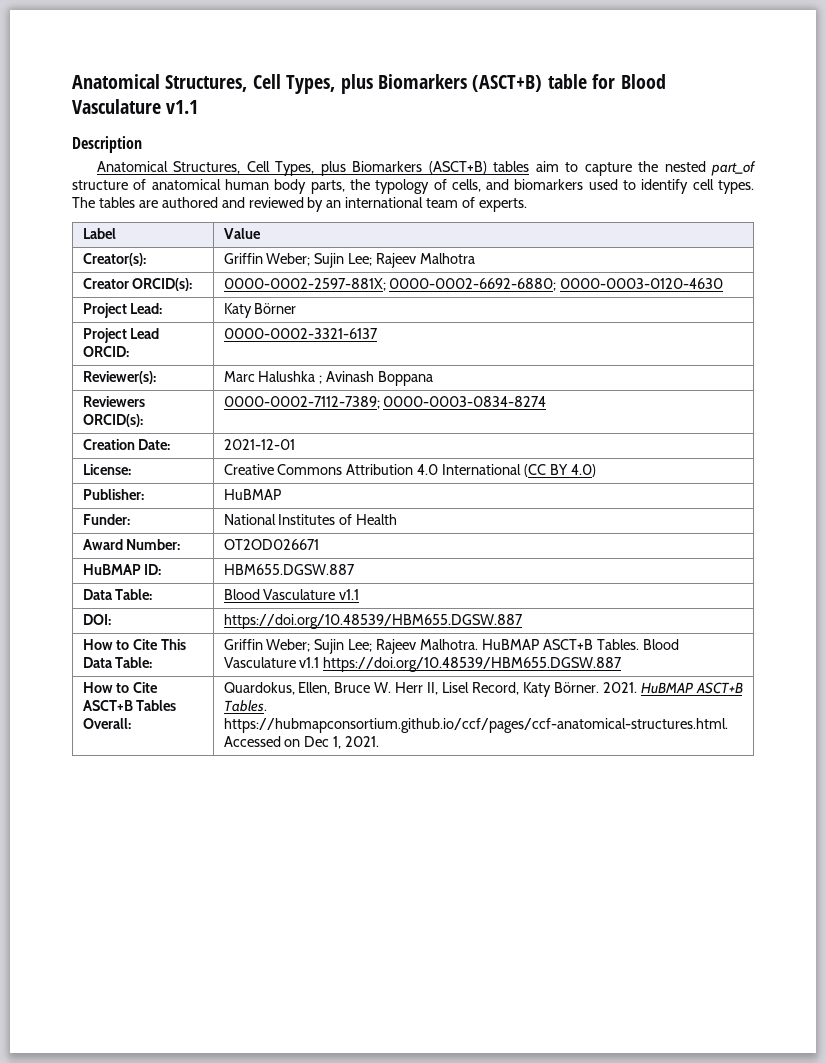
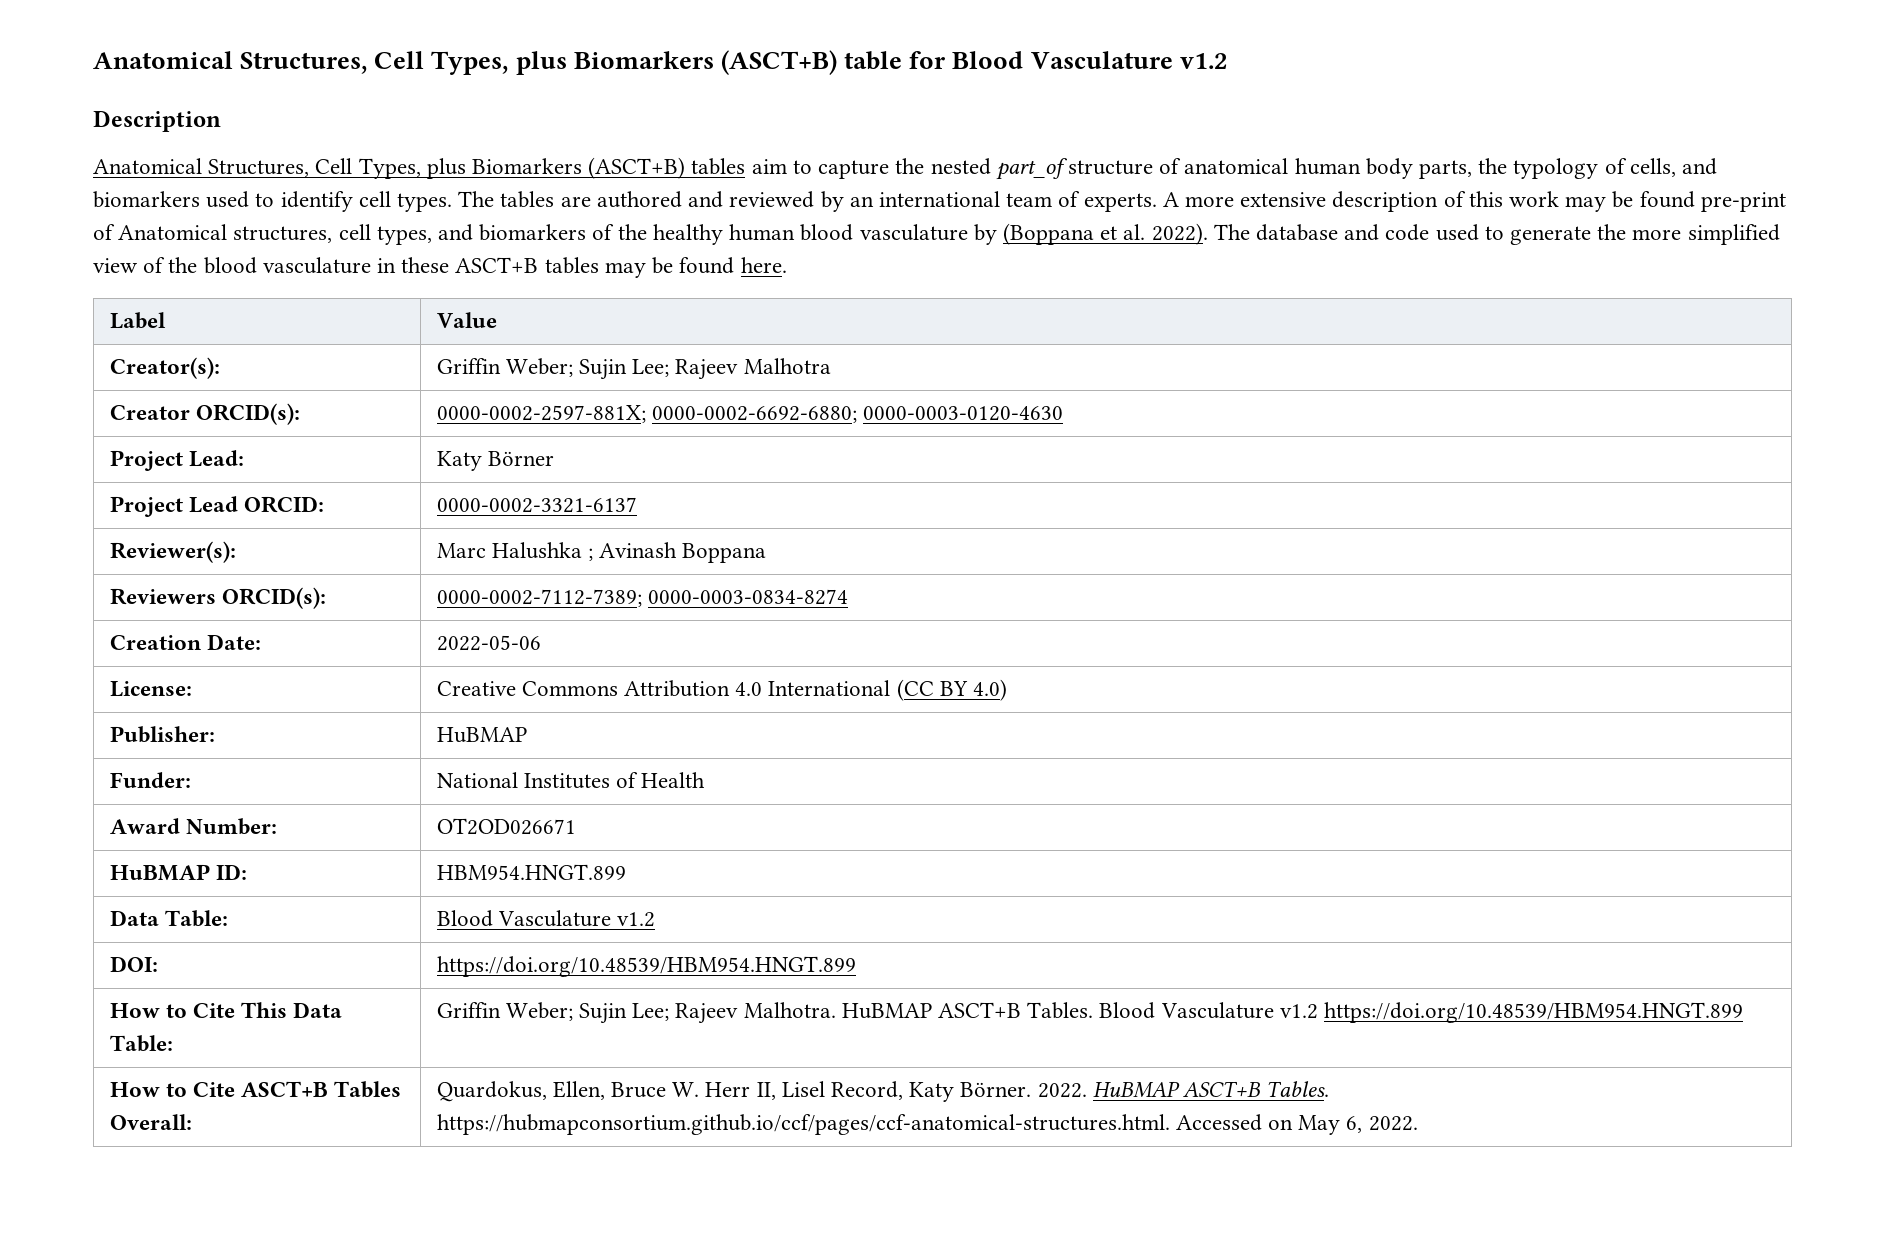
- Anatomical Structures, Cell Types, plus Biomarkers (ASCT+B) table for Blood Vasculature v1.1
+ Anatomical Structures, Cell Types, plus Biomarkers (ASCT+B) table for Blood Vasculature v1.2
+ A more extensive description of this work may be found pre-print of Anatomical structures, cell types, and biomarkers of the healthy human blood vasculature by (Boppana et al. 2022). The database and code used to generate the more simplified view of the blood vasculature in these ASCT+B tables may be found here.
- Creation Date: | 2021-12-01
+ Creation Date: | 2022-05-06
- HuBMAP ID: | HBM655.DGSW.887
+ HuBMAP ID: | HBM954.HNGT.899
- Data Table: | Blood Vasculature v1.1
+ Data Table: | Blood Vasculature v1.2
- DOI: | https://doi.org/10.48539/HBM655.DGSW.887
+ DOI: | https://doi.org/10.48539/HBM954.HNGT.899
- How to Cite This Data Table: | Griffin Weber; Sujin Lee; Rajeev Malhotra. HuBMAP ASCT+B Tables. Blood Vasculature v1.1 https://doi.org/10.48539/HBM655.DGSW.887
+ How to Cite This Data Table: | Griffin Weber; Sujin Lee; Rajeev Malhotra. HuBMAP ASCT+B Tables. Blood Vasculature v1.2 https://doi.org/10.48539/HBM954.HNGT.899
- How to Cite ASCT+B Tables Overall: | Quardokus, Ellen, Bruce W. Herr II, Lisel Record, Katy Börner. 2021. HuBMAP ASCT+B Tables. https://hubmapconsortium.github.io/ccf/pages/ccf-anatomical-structures.html. Accessed on Dec 1, 2021.
+ How to Cite ASCT+B Tables Overall: | Quardokus, Ellen, Bruce W. Herr II, Lisel Record, Katy Börner. 2022. HuBMAP ASCT+B Tables. https://hubmapconsortium.github.io/ccf/pages/ccf-anatomical-structures.html. Accessed on May 6, 2022.

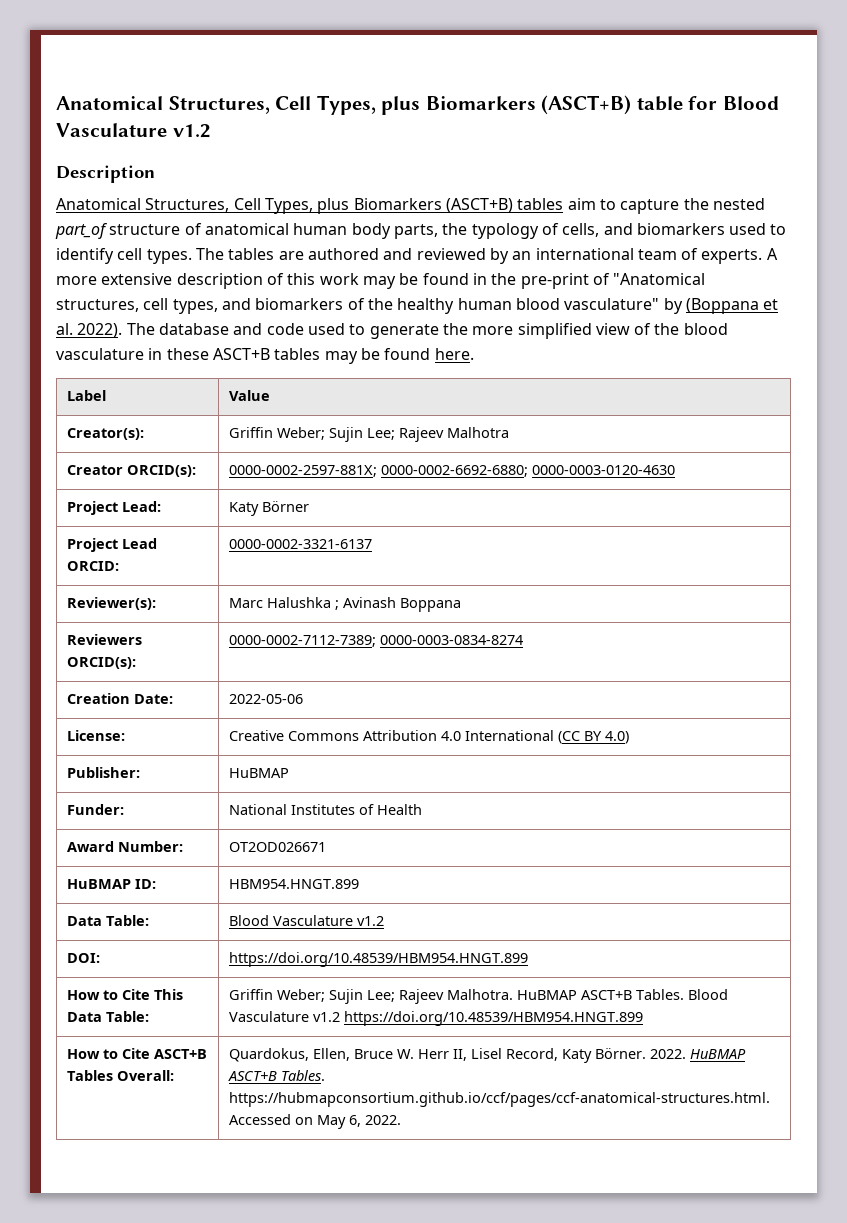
- A more extensive description of this work may be found pre-print of Anatomical structures, cell types, and biomarkers of the healthy human blood vasculature by (Boppana et al. 2022).
+ A more extensive description of this work may be found in the pre-print of "Anatomical structures, cell types, and biomarkers of the healthy human blood vasculature" by (Boppana et al. 2022).

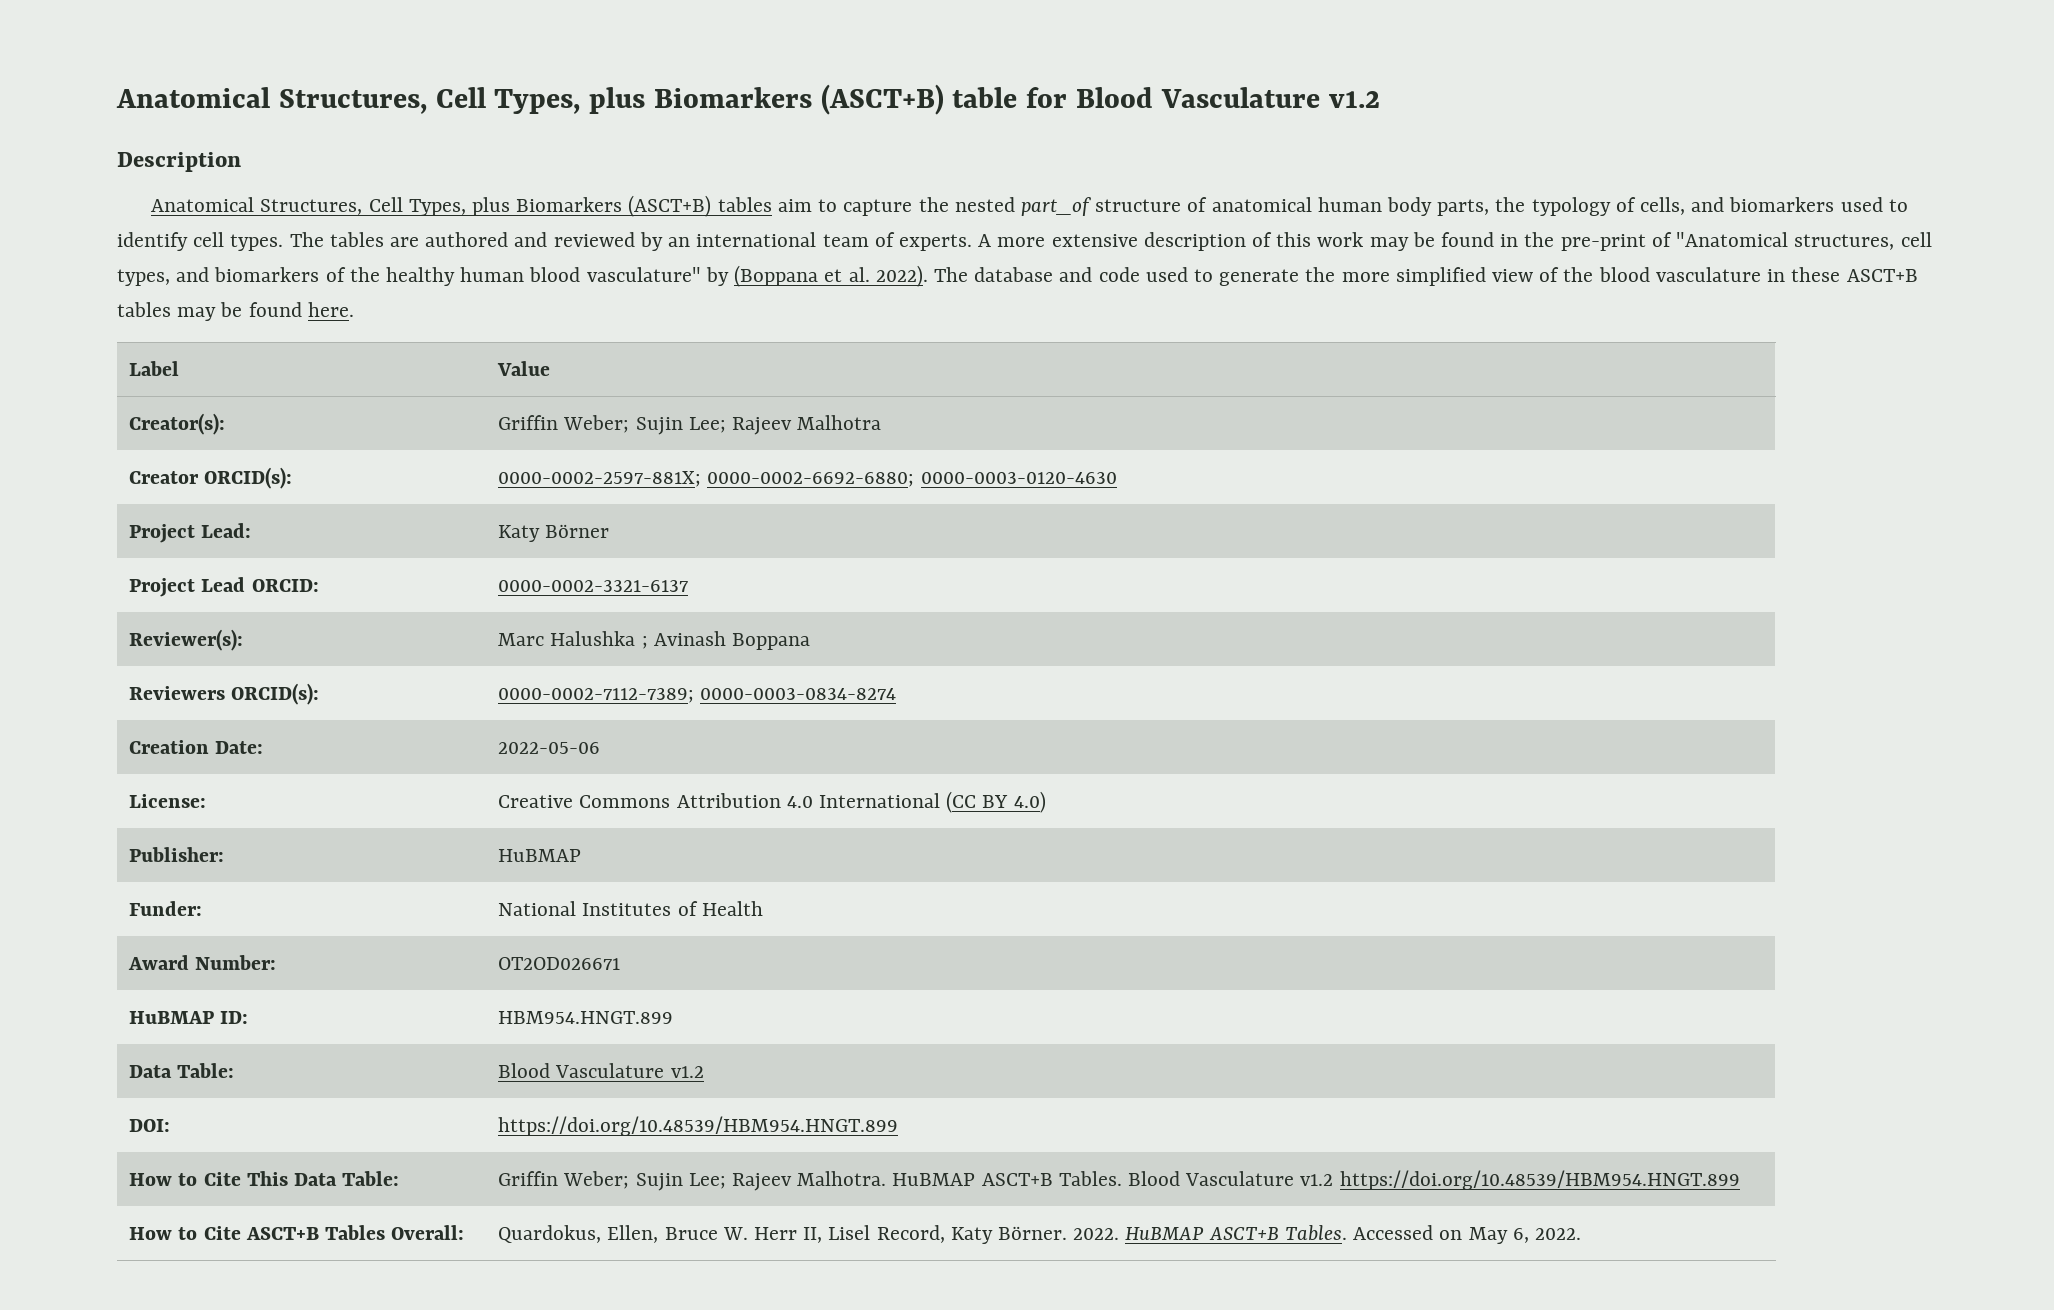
- How to Cite ASCT+B Tables Overall: | Quardokus, Ellen, Bruce W. Herr II, Lisel Record, Katy Börner. 2022. HuBMAP ASCT+B Tables. https://hubmapconsortium.github.io/ccf/pages/ccf-anatomical-structures.html. Accessed on May 6, 2022.
+ How to Cite ASCT+B Tables Overall: | Quardokus, Ellen, Bruce W. Herr II, Lisel Record, Katy Börner. 2022. HuBMAP ASCT+B Tables. Accessed on May 6, 2022.

